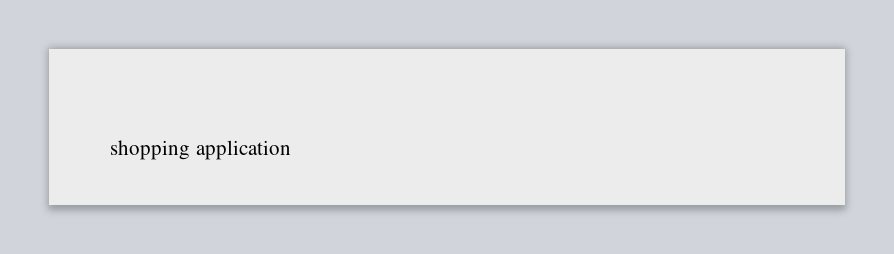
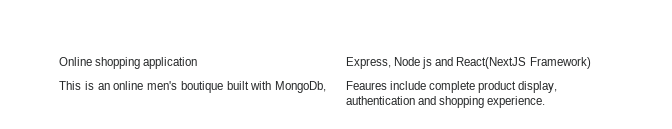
- shopping application
+ Online shopping application
+ This is an online men's boutique built with MongoDb, Express, Node js and React(NextJS Framework)
+ Feaures include complete product display, authentication and shopping experience.

